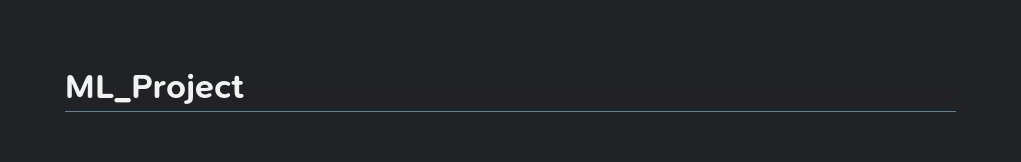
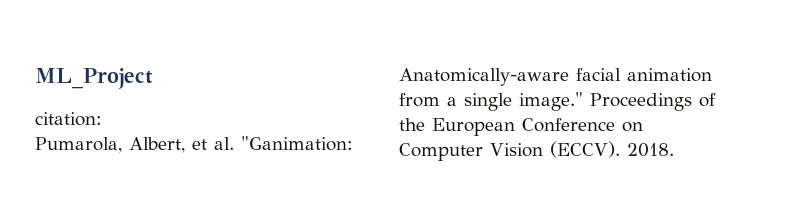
+ citation:
+ Pumarola, Albert, et al. "Ganimation: Anatomically-aware facial animation from a single image." Proceedings of the European Conference on Computer Vision (ECCV). 2018.

